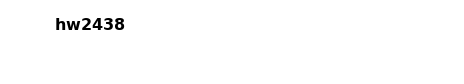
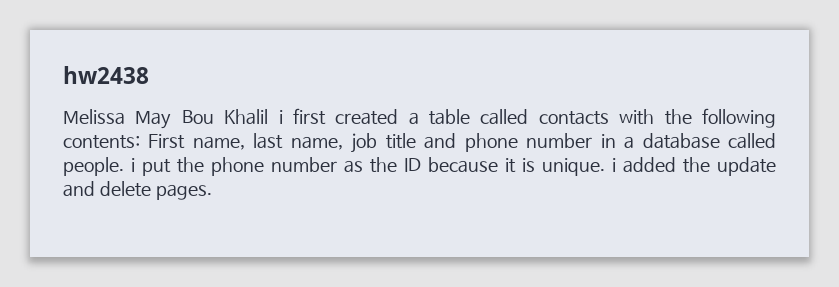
+ Melissa May Bou Khalil i first created a table called contacts with the following contents: First name, last name, job title and phone number in a database called people. i put the phone number as the ID because it is unique. i added the update and delete pages.

